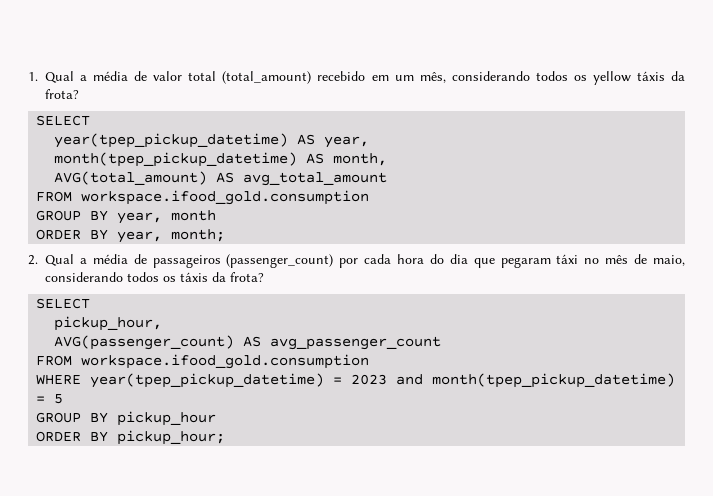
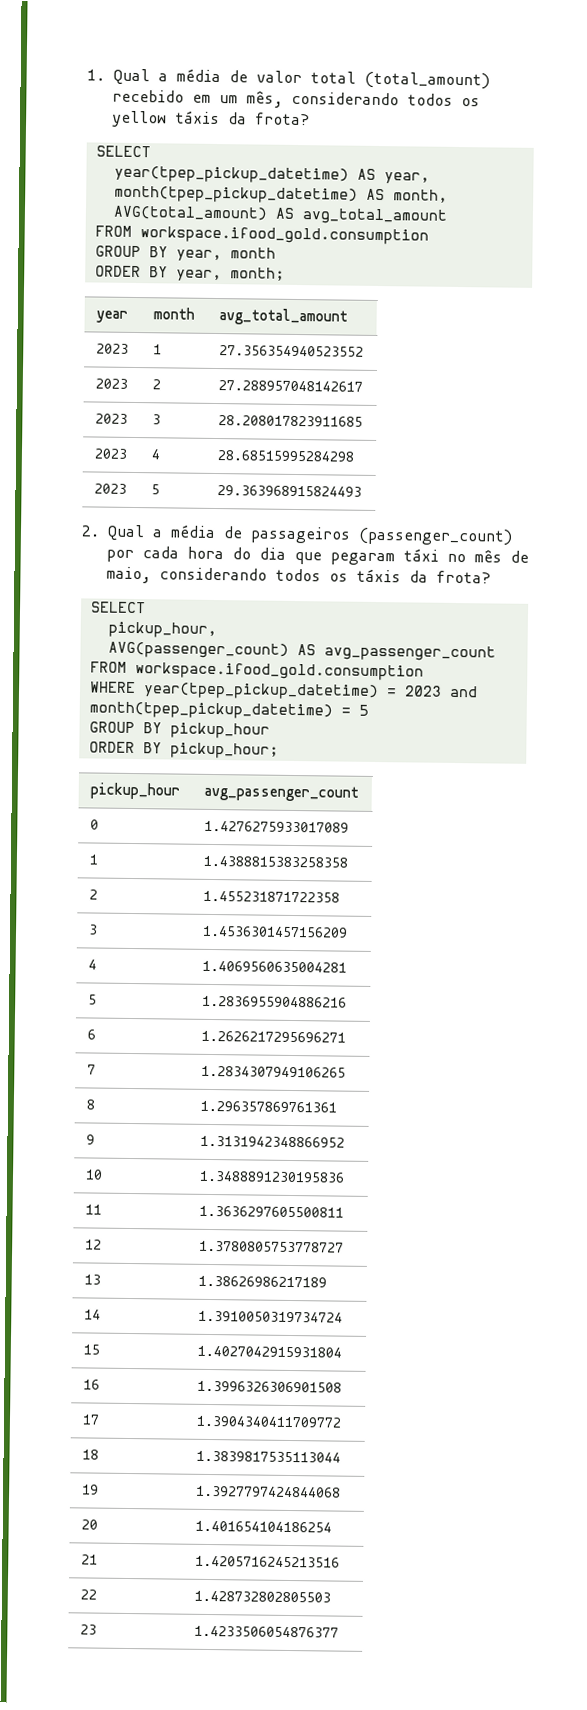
+ year | month | avg_total_amount
+ 2023 | 1 | 27.356354940523552
+ 2023 | 2 | 27.288957048142617
+ 2023 | 3 | 28.208017823911685
+ 2023 | 4 | 28.68515995284298
+ 2023 | 5 | 29.363968915824493
+ pickup_hour | avg_passenger_count
+ 0 | 1.4276275933017089
+ 1 | 1.4388815383258358
+ 2 | 1.455231871722358
+ 3 | 1.4536301457156209
+ 4 | 1.4069560635004281
+ 5 | 1.2836955904886216
+ 6 | 1.2626217295696271
+ 7 | 1.2834307949106265
+ 8 | 1.296357869761361
+ 9 | 1.3131942348866952
+ 10 | 1.3488891230195836
+ 11 | 1.3636297605500811
+ 12 | 1.3780805753778727
+ 13 | 1.38626986217189
+ 14 | 1.3910050319734724
+ 15 | 1.4027042915931804
+ 16 | 1.3996326306901508
+ 17 | 1.3904340411709772
+ 18 | 1.3839817535113044
+ 19 | 1.3927797424844068
+ 20 | 1.401654104186254
+ 21 | 1.4205716245213516
+ 22 | 1.428732802805503
+ 23 | 1.4233506054876377

